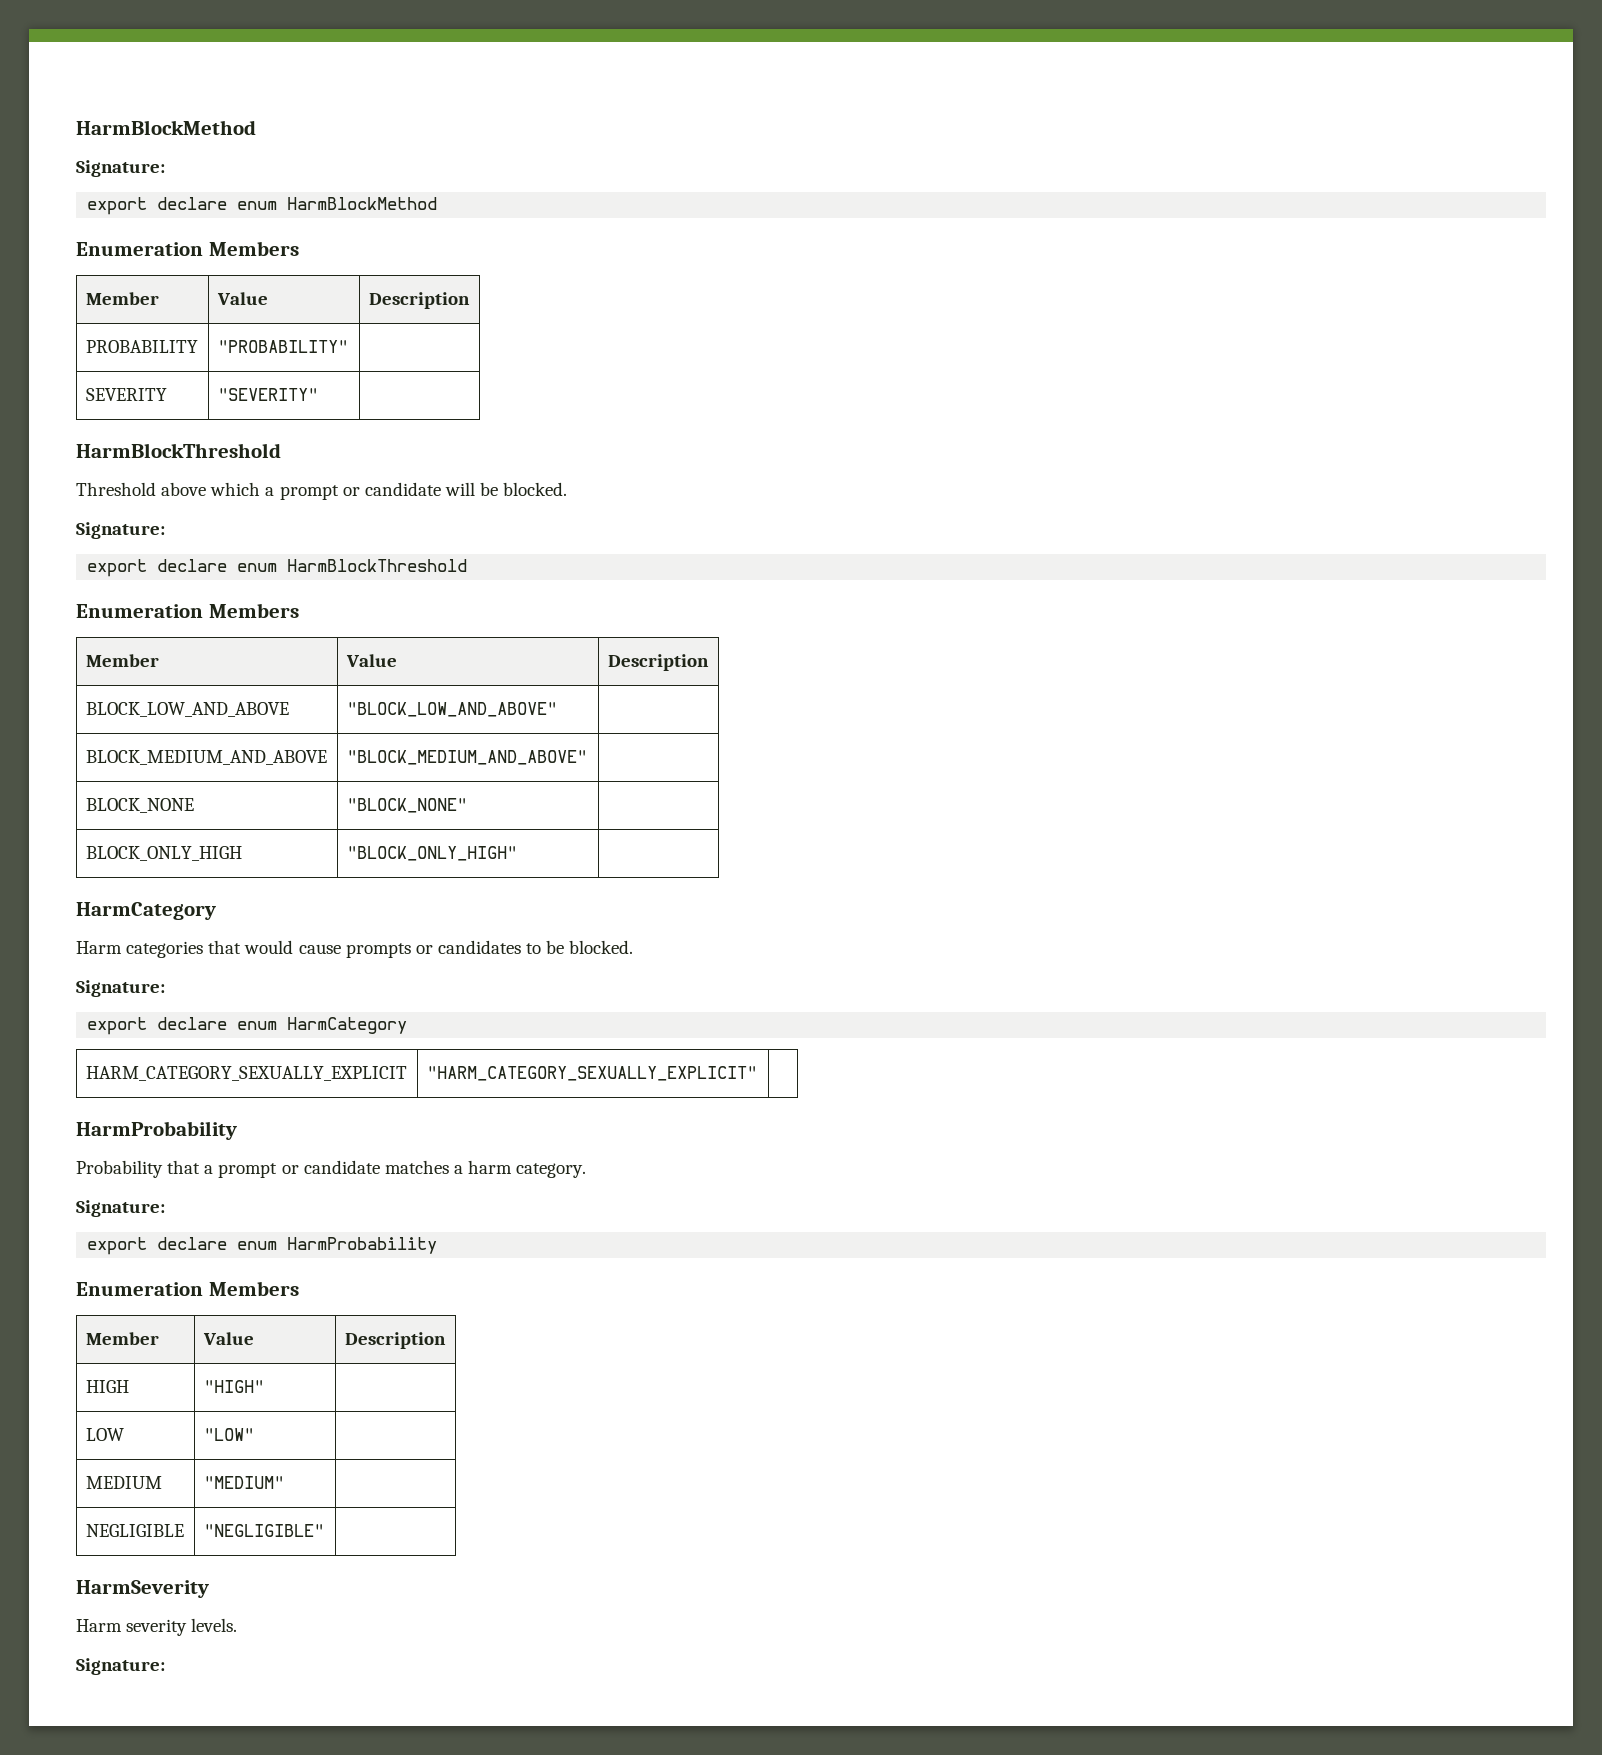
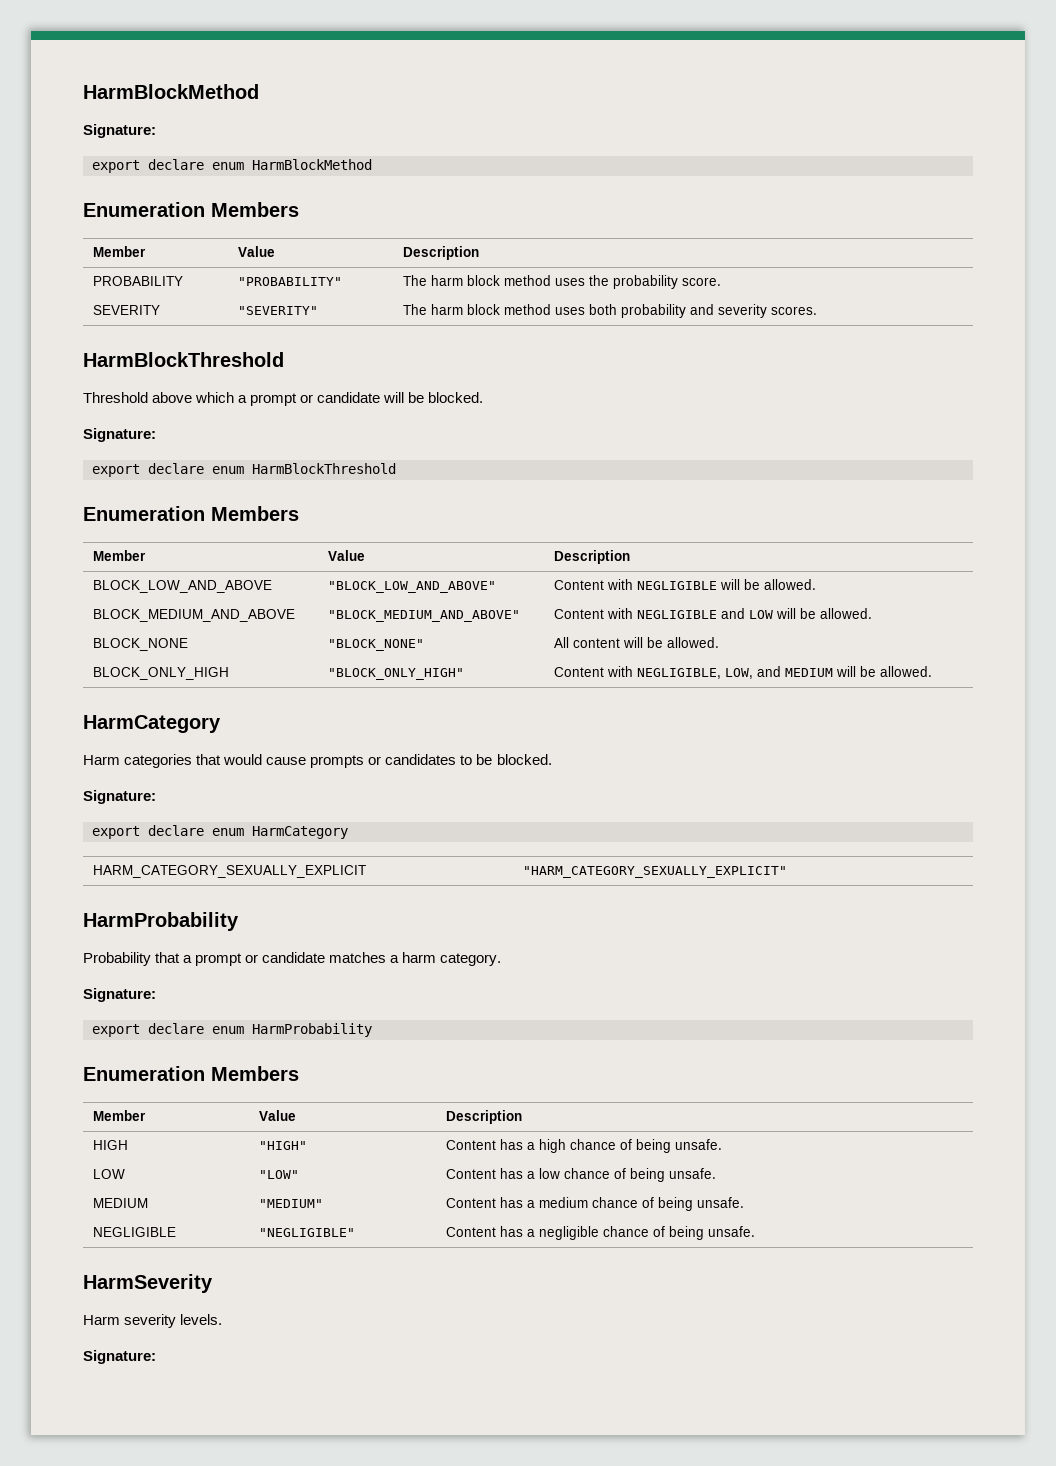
- PROBABILITY | "PROBABILITY" |
- SEVERITY | "SEVERITY" |
+ PROBABILITY | "PROBABILITY" | The harm block method uses the probability score.
+ SEVERITY | "SEVERITY" | The harm block method uses both probability and severity scores.
- BLOCK_LOW_AND_ABOVE | "BLOCK_LOW_AND_ABOVE" |
- BLOCK_MEDIUM_AND_ABOVE | "BLOCK_MEDIUM_AND_ABOVE" |
- BLOCK_NONE | "BLOCK_NONE" |
- BLOCK_ONLY_HIGH | "BLOCK_ONLY_HIGH" |
+ BLOCK_LOW_AND_ABOVE | "BLOCK_LOW_AND_ABOVE" | Content with NEGLIGIBLE will be allowed.
+ BLOCK_MEDIUM_AND_ABOVE | "BLOCK_MEDIUM_AND_ABOVE" | Content with NEGLIGIBLE and LOW will be allowed.
+ BLOCK_NONE | "BLOCK_NONE" | All content will be allowed.
+ BLOCK_ONLY_HIGH | "BLOCK_ONLY_HIGH" | Content with NEGLIGIBLE, LOW, and MEDIUM will be allowed.
- HIGH | "HIGH" |
- LOW | "LOW" |
- MEDIUM | "MEDIUM" |
- NEGLIGIBLE | "NEGLIGIBLE" |
+ HIGH | "HIGH" | Content has a high chance of being unsafe.
+ LOW | "LOW" | Content has a low chance of being unsafe.
+ MEDIUM | "MEDIUM" | Content has a medium chance of being unsafe.
+ NEGLIGIBLE | "NEGLIGIBLE" | Content has a negligible chance of being unsafe.

